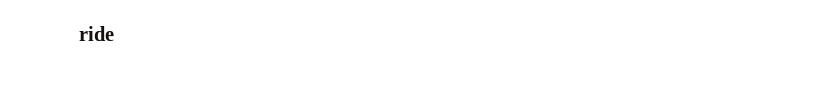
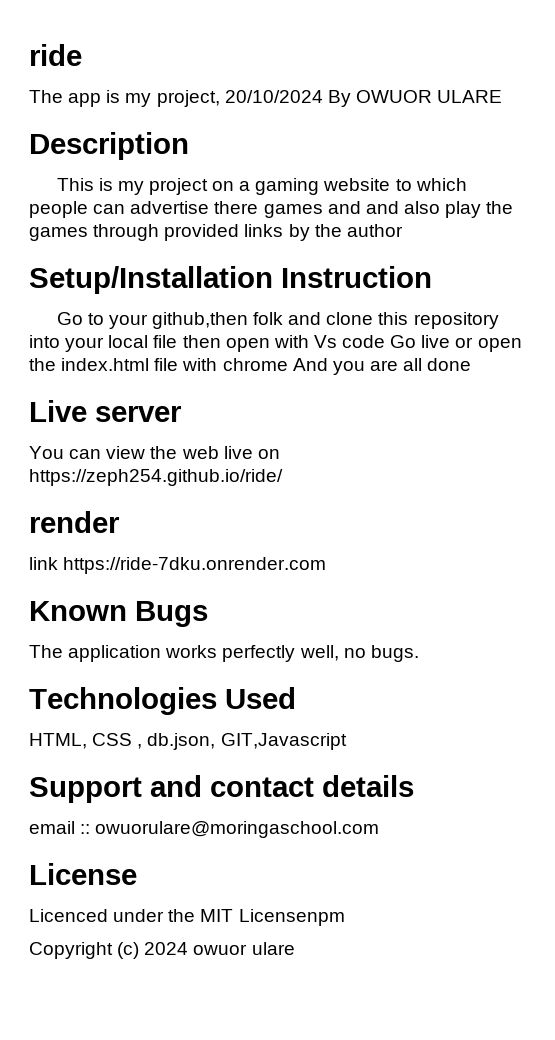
+ The app is my project, 20/10/2024 By OWUOR ULARE
+ Description
+ This is my project on a gaming website to which people can advertise there games and and also play the games through provided links by the author
+ Setup/Installation Instruction
+ Go to your github,then folk and clone this repository into your local file then open with Vs code Go live or open the index.html file with chrome And you are all done
+ Live server
+ You can view the web live on https://zeph254.github.io/ride/
+ render
+ link https://ride-7dku.onrender.com
+ Known Bugs
+ The application works perfectly well, no bugs.
+ Technologies Used
+ HTML, CSS , db.json, GIT,Javascript
+ Support and contact details
+ email :: owuorulare@moringaschool.com
+ License
+ Licenced under the MIT Licensenpm
+ Copyright (c) 2024 owuor ulare

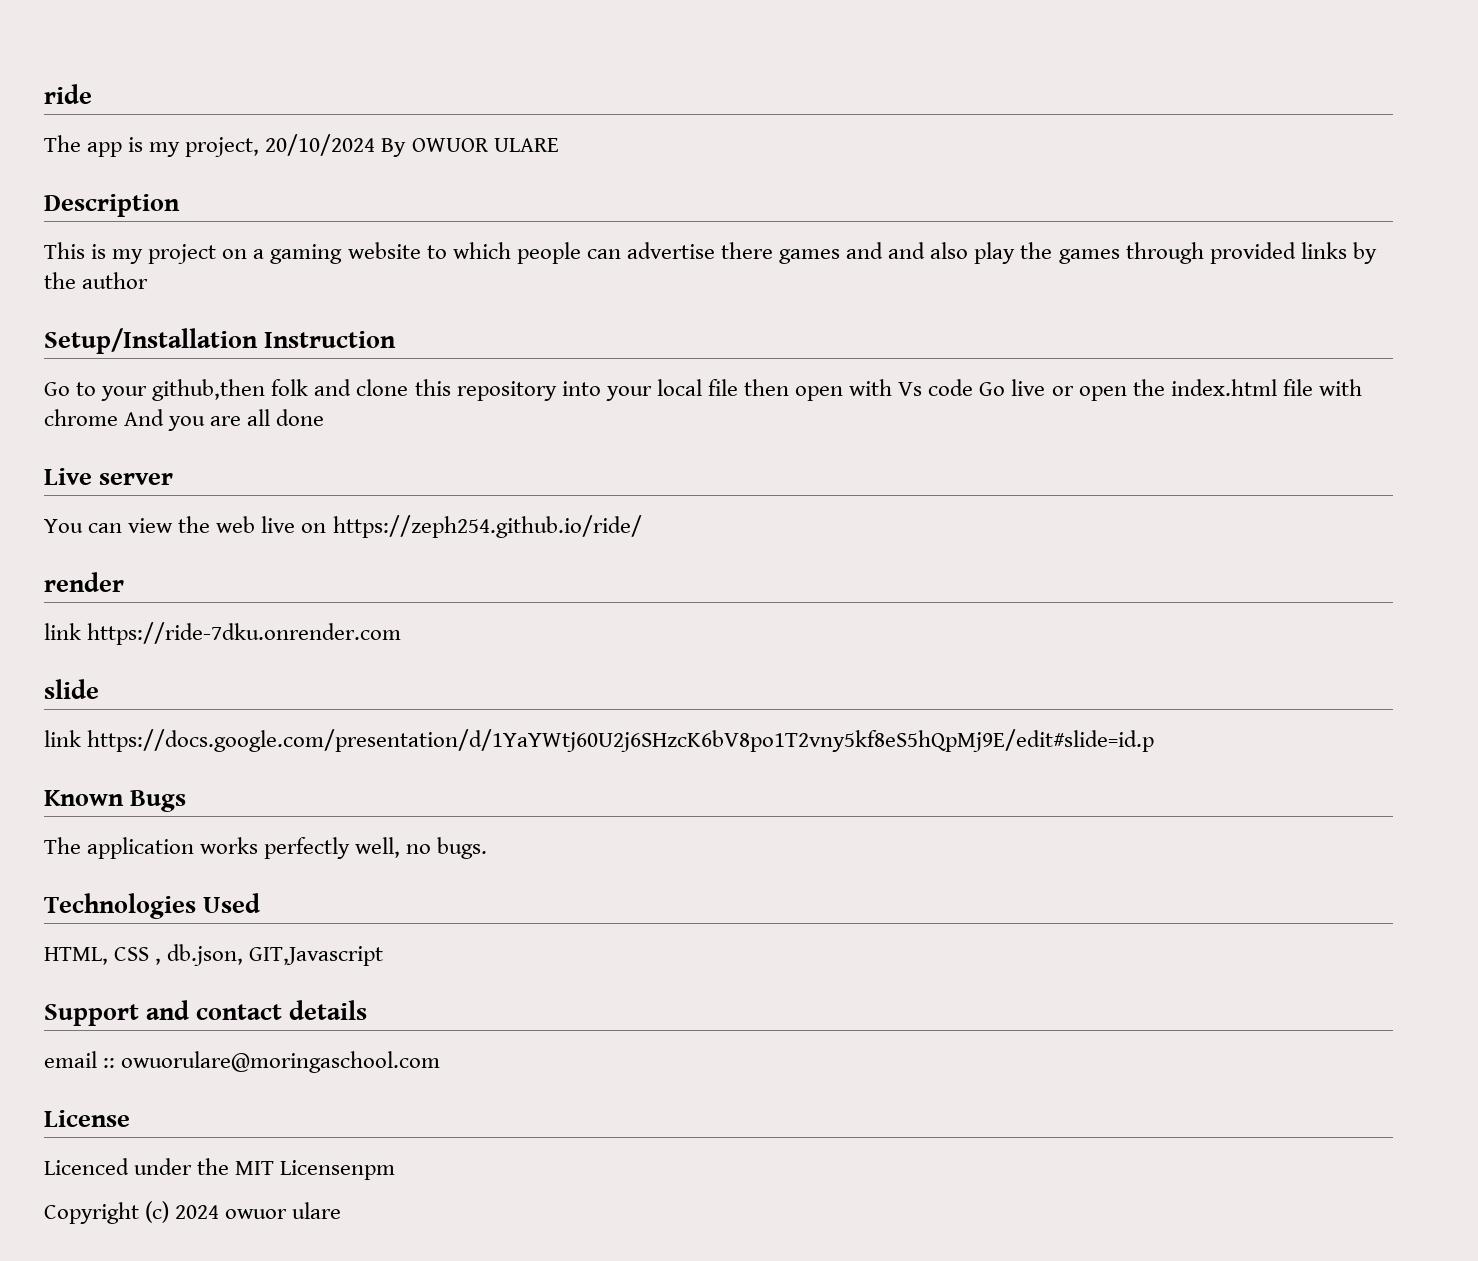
+ slide
+ link https://docs.google.com/presentation/d/1YaYWtj60U2j6SHzcK6bV8po1T2vny5kf8eS5hQpMj9E/edit#slide=id.p

